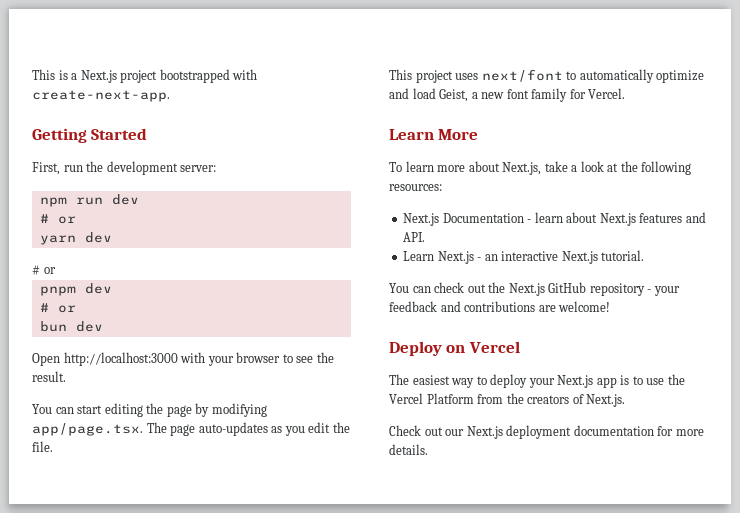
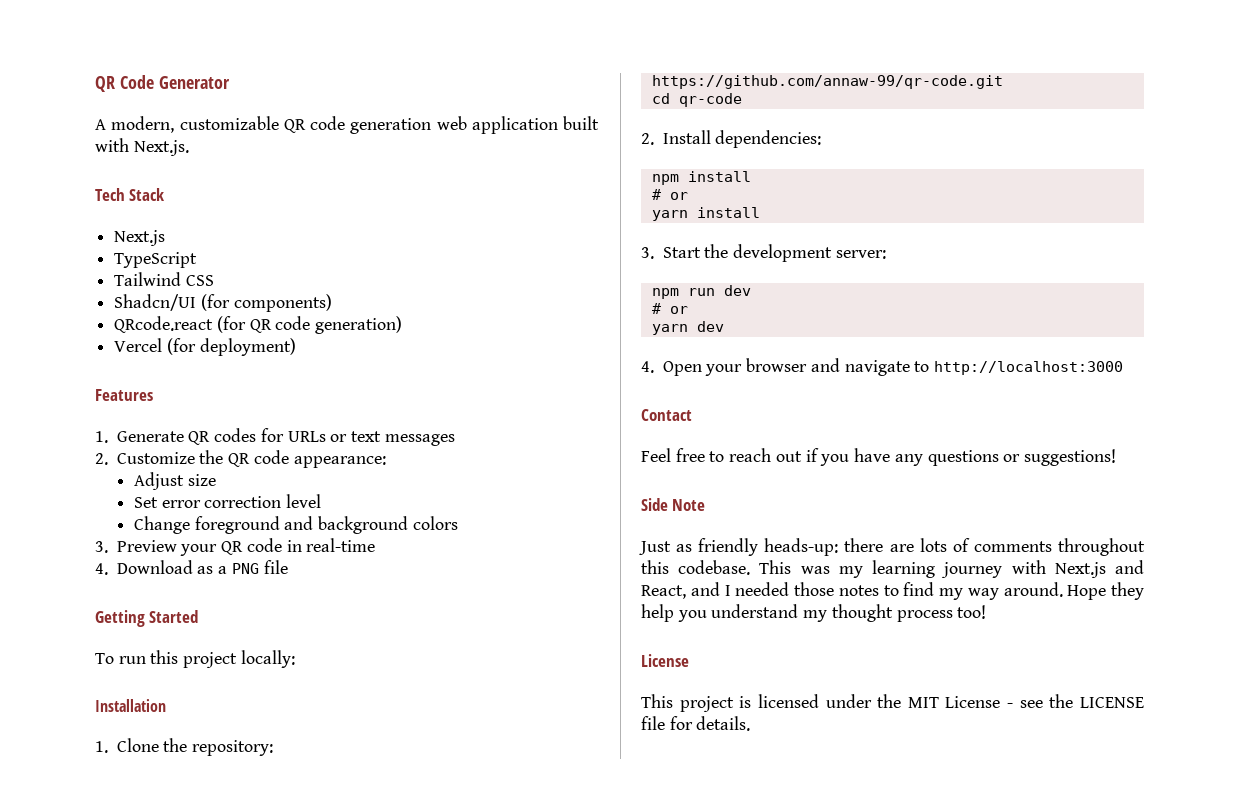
- This is a Next.js project bootstrapped with create-next-app.
+ QR Code Generator
+ A modern, customizable QR code generation web application built with Next.js.
+ Tech Stack
+ Next.js
+ TypeScript
+ Tailwind CSS
+ Shadcn/UI (for components)
+ QRcode.react (for QR code generation)
+ Vercel (for deployment)
+ Features
+ 1. Generate QR codes for URLs or text messages
+ 2. Customize the QR code appearance:
+ Adjust size
+ Set error correction level
+ Change foreground and background colors
+ 3. Preview your QR code in real-time
+ 4. Download as a PNG file
  Getting Started
- First, run the development server:
+ To run this project locally:
+ Installation
+ 1. Clone the repository:
+ https://github.com/annaw-99/qr-code.git
+ cd qr-code
+ 2. Install dependencies:
+ npm install
+ # or
+ yarn install
+ 3. Start the development server:
  yarn dev
- # or
- pnpm dev
- # or
- bun dev
- Open http://localhost:3000 with your browser to see the result.
- You can start editing the page by modifying app/page.tsx. The page auto-updates as you edit the file.
- This project uses next/font to automatically optimize and load Geist, a new font family for Vercel.
- Learn More
- To learn more about Next.js, take a look at the following resources:
- Next.js Documentation - learn about Next.js features and API.
- Learn Next.js - an interactive Next.js tutorial.
- You can check out the Next.js GitHub repository - your feedback and contributions are welcome!
- Deploy on Vercel
- The easiest way to deploy your Next.js app is to use the Vercel Platform from the creators of Next.js.
- Check out our Next.js deployment documentation for more details.
+ 4. Open your browser and navigate to http://localhost:3000
+ Contact
+ Feel free to reach out if you have any questions or suggestions!
+ Side Note
+ Just as friendly heads-up: there are lots of comments throughout this codebase. This was my learning journey with Next.js and React, and I needed those notes to find my way around. Hope they help you understand my thought process too!
+ License
+ This project is licensed under the MIT License - see the LICENSE file for details.

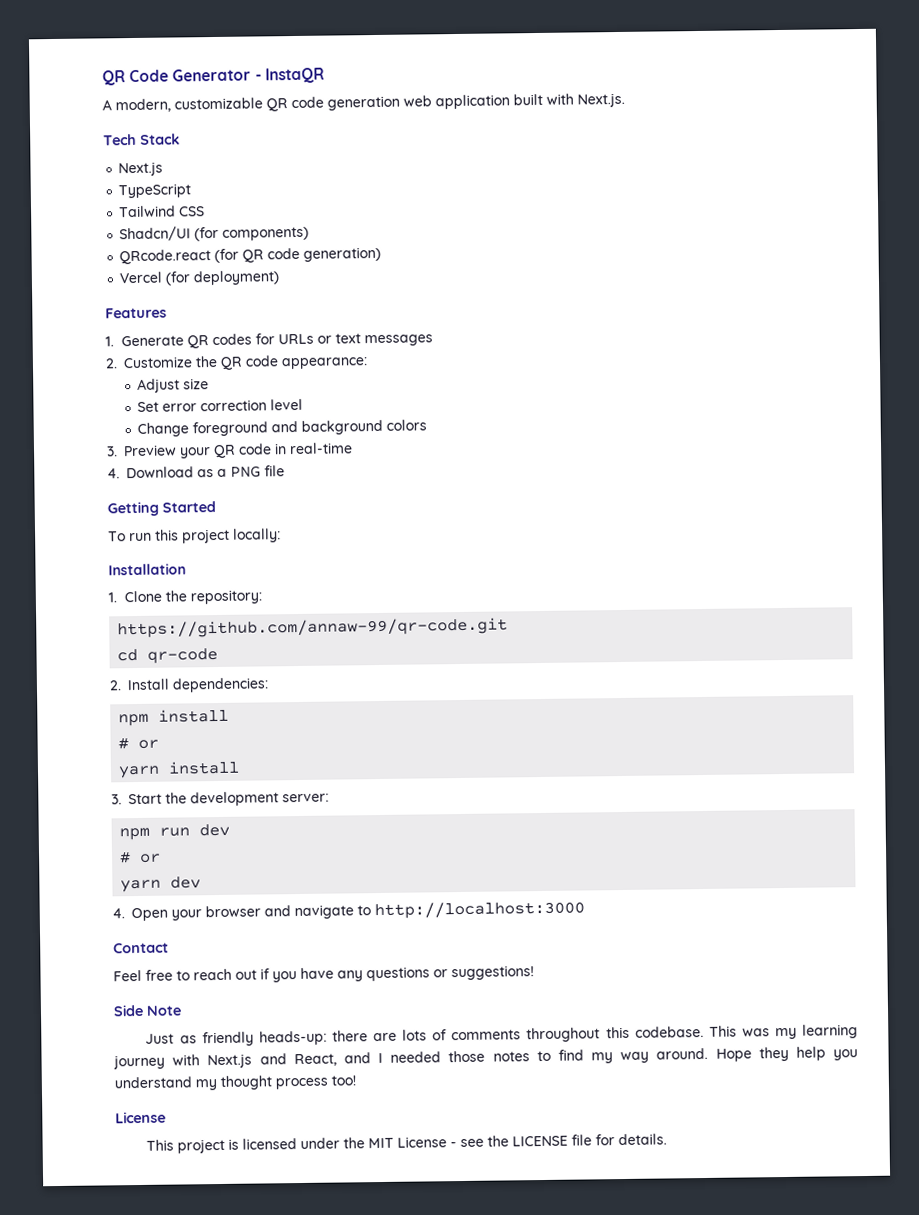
- QR Code Generator
+ QR Code Generator - InstaQR

